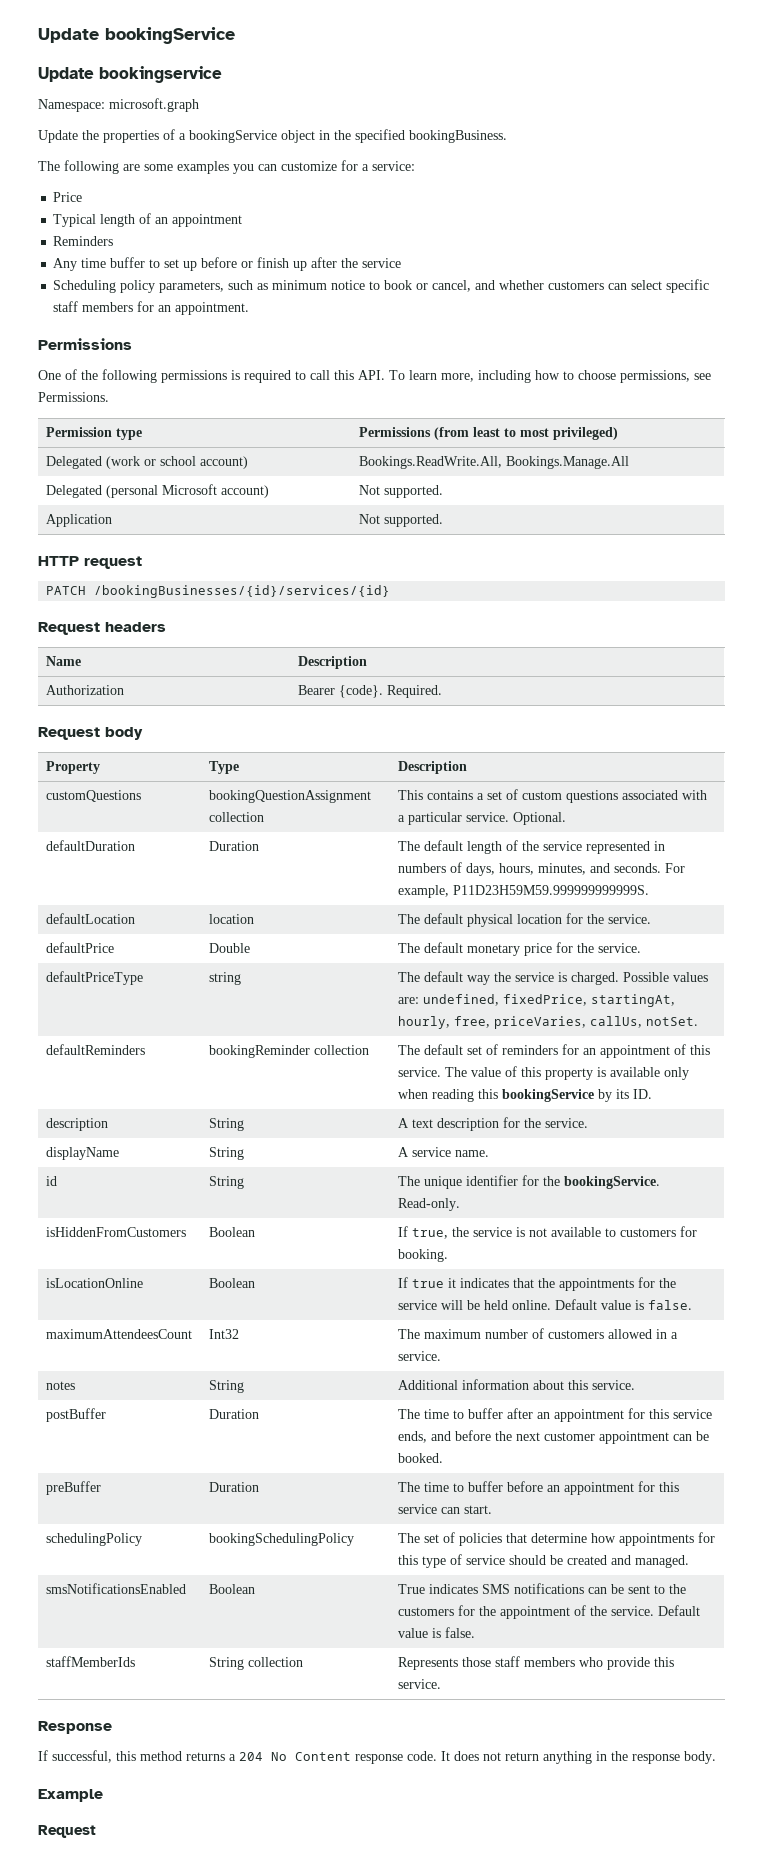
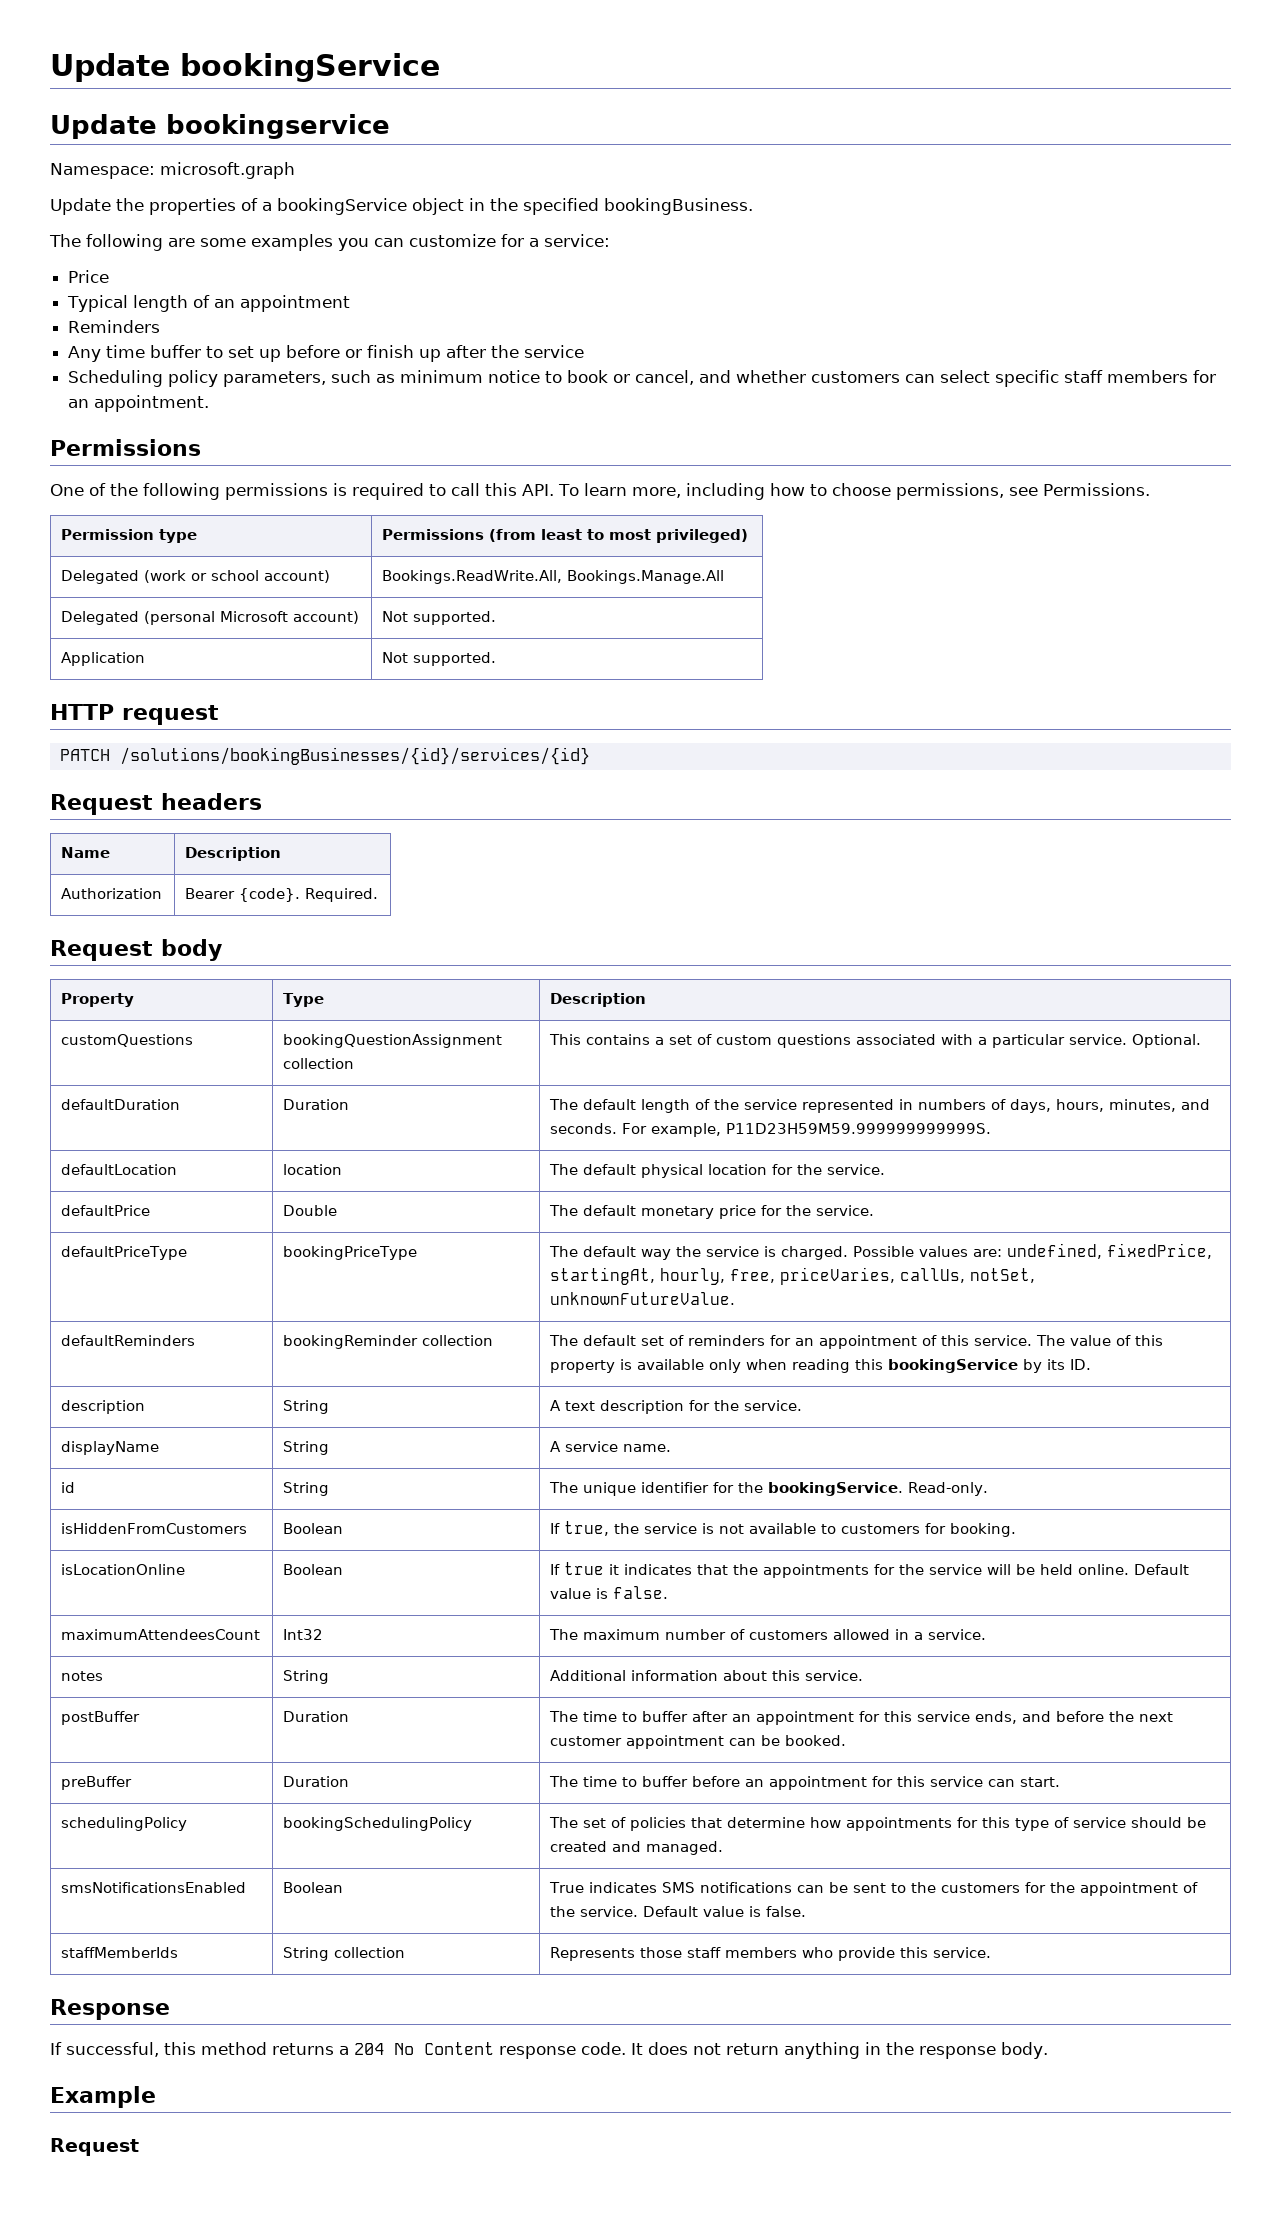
- PATCH /bookingBusinesses/{id}/services/{id}
+ PATCH /solutions/bookingBusinesses/{id}/services/{id}
- defaultPriceType | string | The default way the service is charged. Possible values are: undefined, fixedPrice, startingAt, hourly, free, priceVaries, callUs, notSet.
+ defaultPriceType | bookingPriceType | The default way the service is charged. Possible values are: undefined, fixedPrice, startingAt, hourly, free, priceVaries, callUs, notSet, unknownFutureValue.

